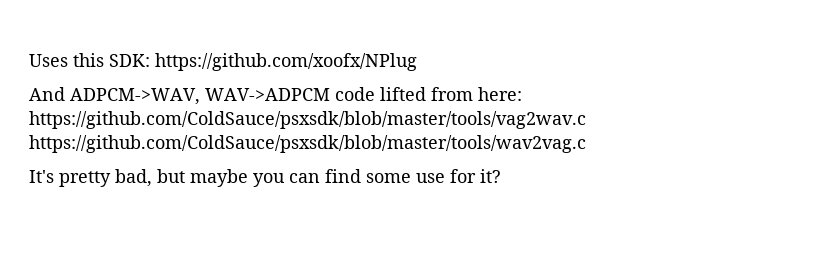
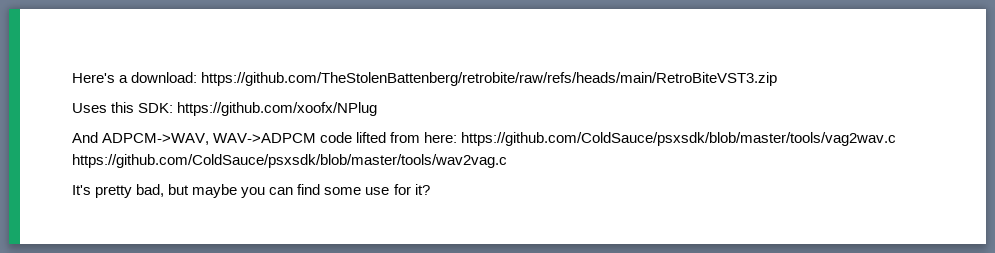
+ Here's a download: https://github.com/TheStolenBattenberg/retrobite/raw/refs/heads/main/RetroBiteVST3.zip

